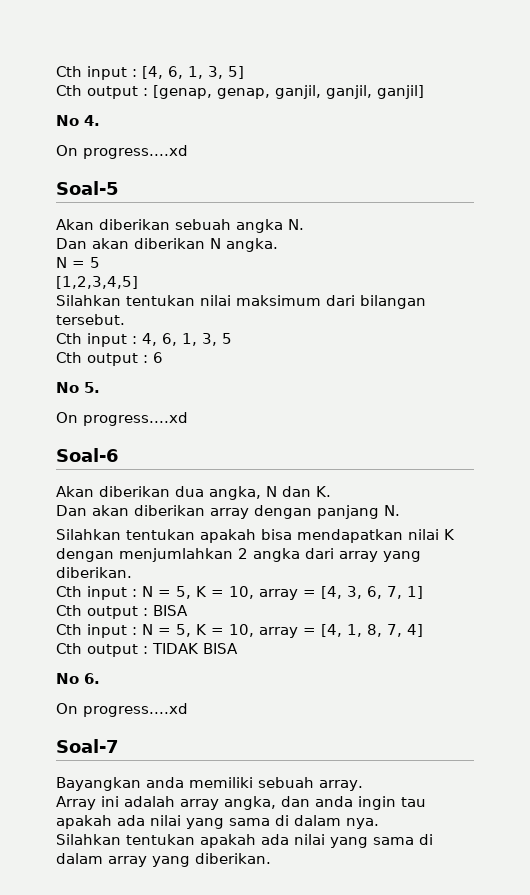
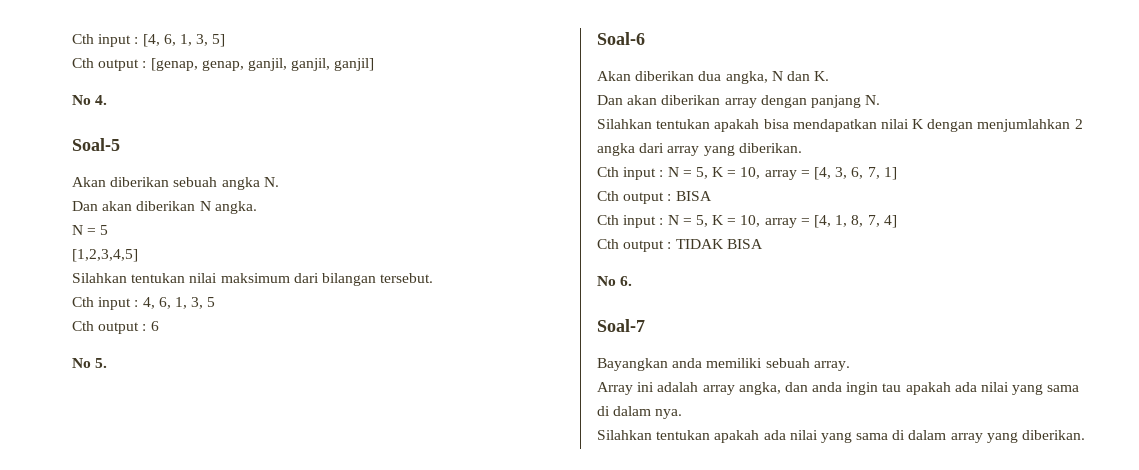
  No 4.
- On progress....xd
  No 5.
- On progress....xd
  No 6.
- On progress....xd

